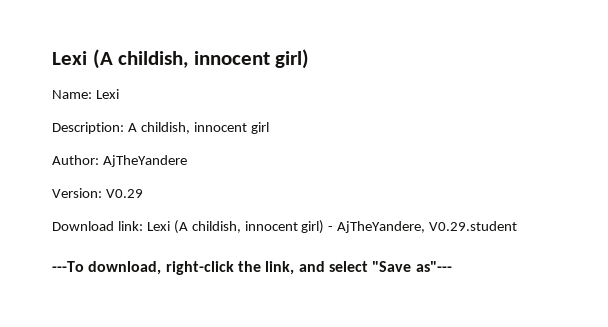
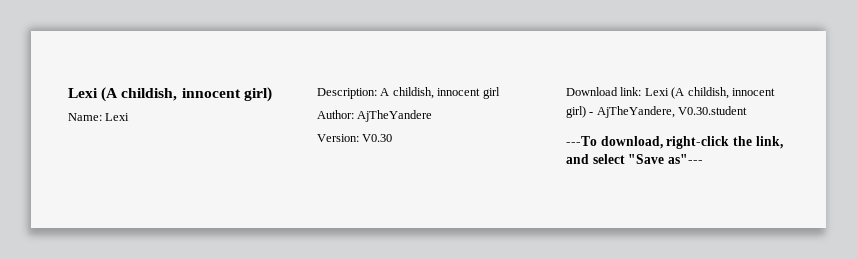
- Version: V0.29
+ Version: V0.30
- Download link: Lexi (A childish, innocent girl) - AjTheYandere, V0.29.student
+ Download link: Lexi (A childish, innocent girl) - AjTheYandere, V0.30.student

